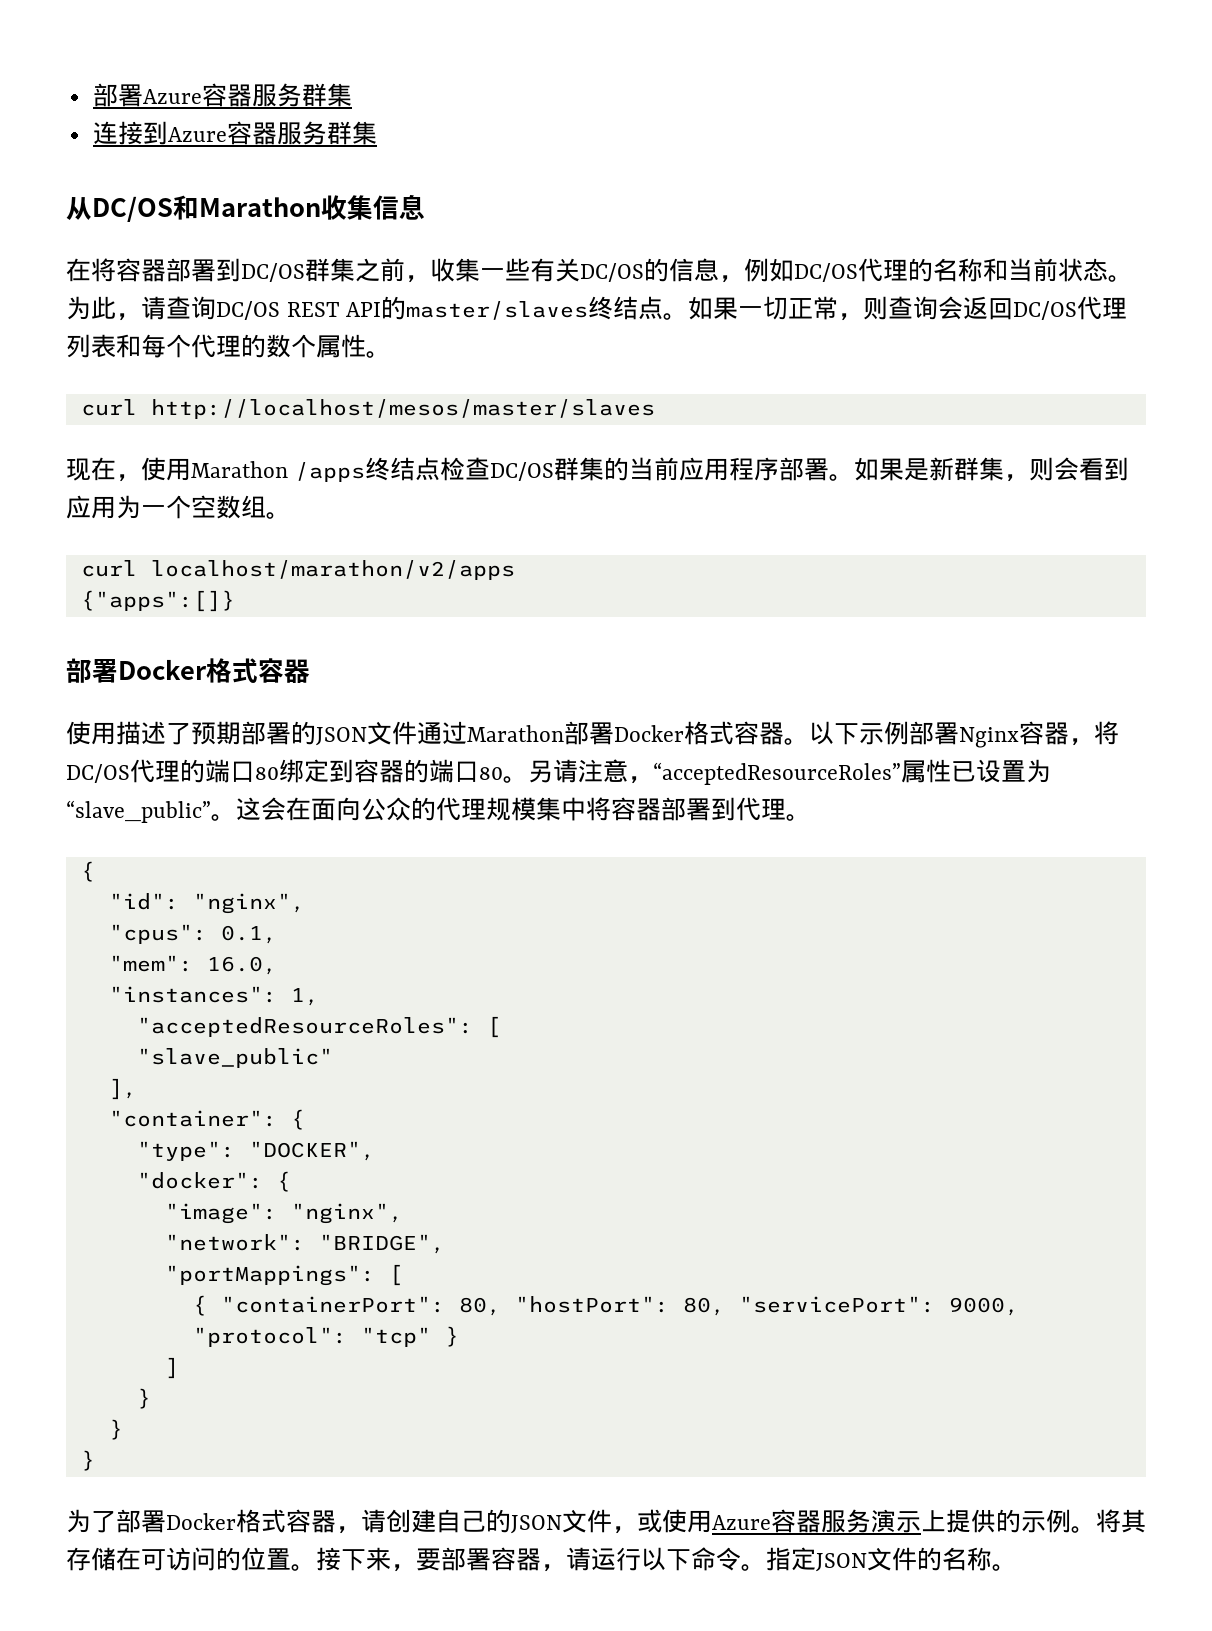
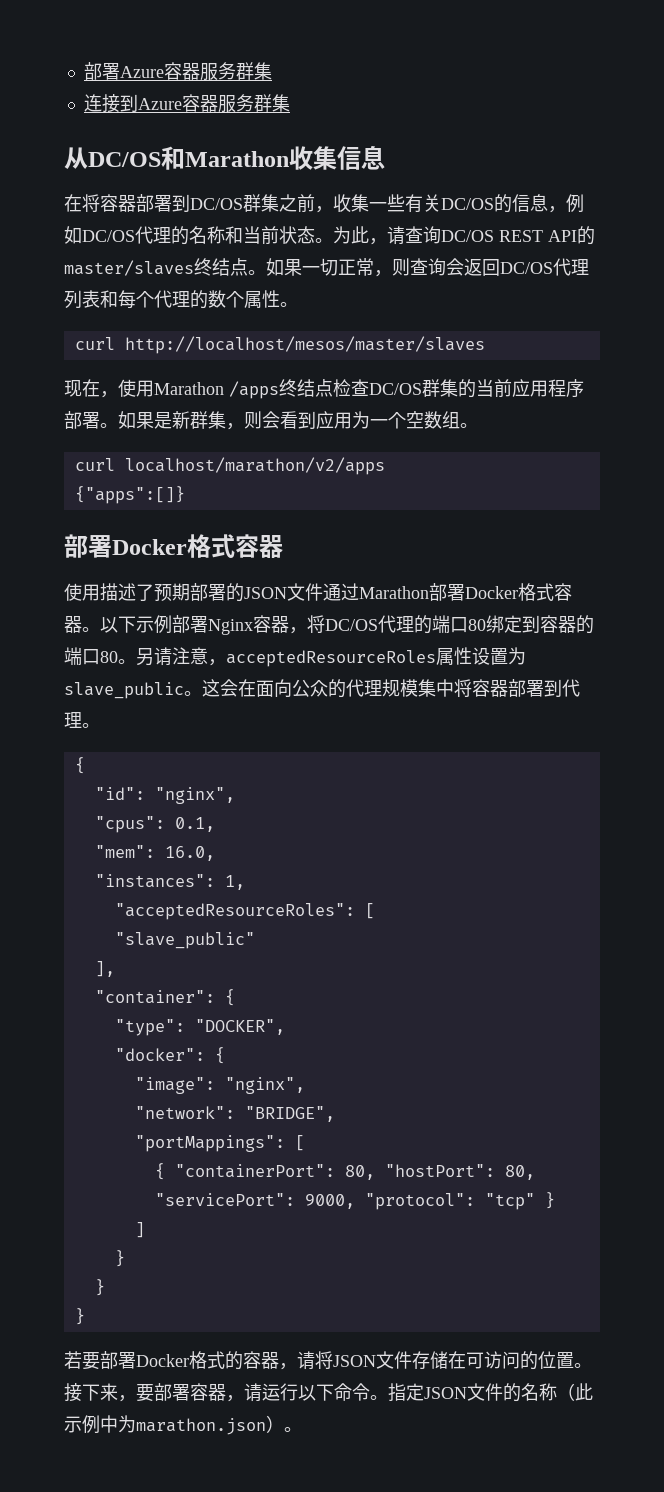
- 另请注意，“acceptedResourceRoles”属性已设置为“slave_public”。
+ 另请注意，acceptedResourceRoles属性设置为slave_public。
- 为了部署Docker格式容器，请创建自己的JSON文件，或使用Azure容器服务演示上提供的示例。将其存储在可访问的位置。
+ 若要部署Docker格式的容器，请将JSON文件存储在可访问的位置。
- 指定JSON文件的名称。
+ 指定JSON文件的名称（此示例中为marathon.json）。

